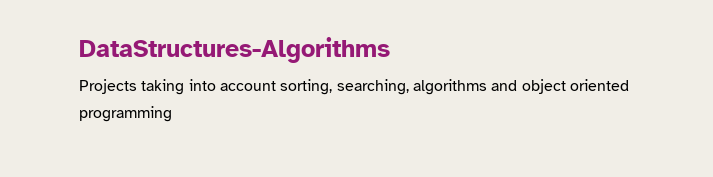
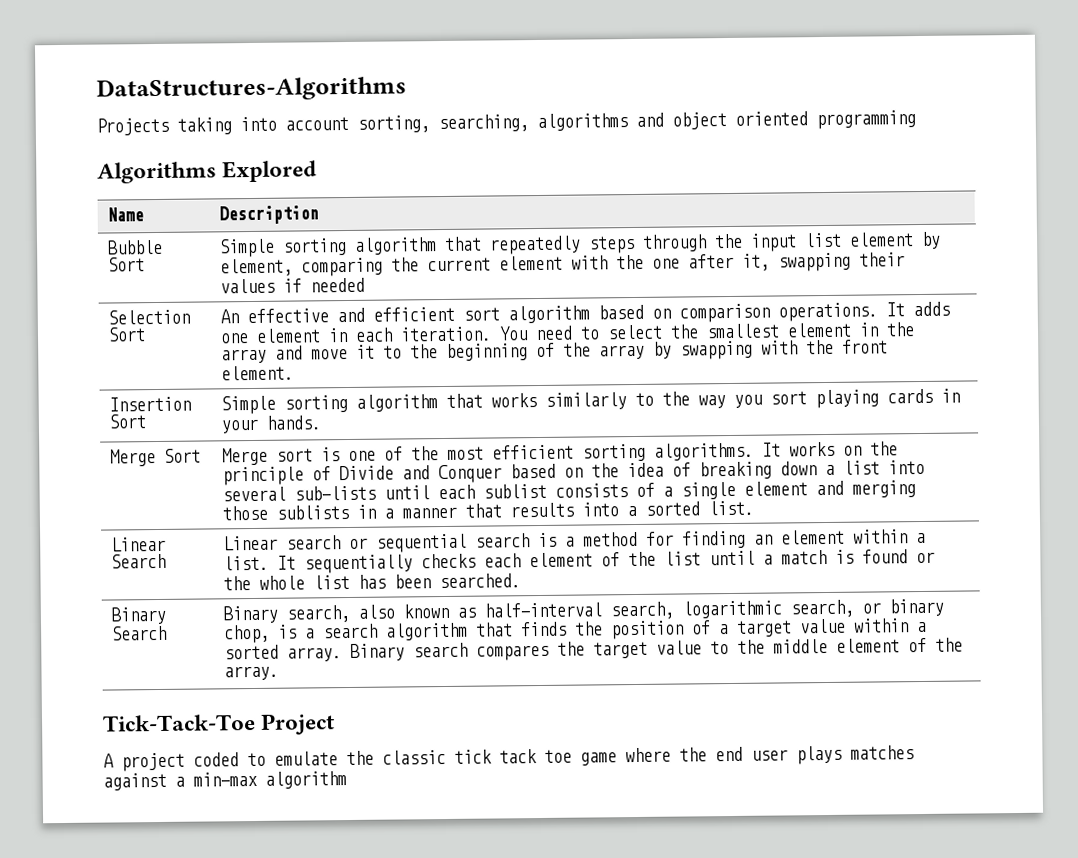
+ Algorithms Explored
+ Name | Description
+ Bubble Sort | Simple sorting algorithm that repeatedly steps through the input list element by element, comparing the current element with the one after it, swapping their values if needed
+ Selection Sort | An effective and efficient sort algorithm based on comparison operations. It adds one element in each iteration. You need to select the smallest element in the array and move it to the beginning of the array by swapping with the front element.
+ Insertion Sort | Simple sorting algorithm that works similarly to the way you sort playing cards in your hands.
+ Merge Sort | Merge sort is one of the most efficient sorting algorithms. It works on the principle of Divide and Conquer based on the idea of breaking down a list into several sub-lists until each sublist consists of a single element and merging those sublists in a manner that results into a sorted list.
+ Linear Search | Linear search or sequential search is a method for finding an element within a list. It sequentially checks each element of the list until a match is found or the whole list has been searched.
+ Binary Search | Binary search, also known as half-interval search, logarithmic search, or binary chop, is a search algorithm that finds the position of a target value within a sorted array. Binary search compares the target value to the middle element of the array.
+ Tick-Tack-Toe Project
+ A project coded to emulate the classic tick tack toe game where the end user plays matches against a min-max algorithm

